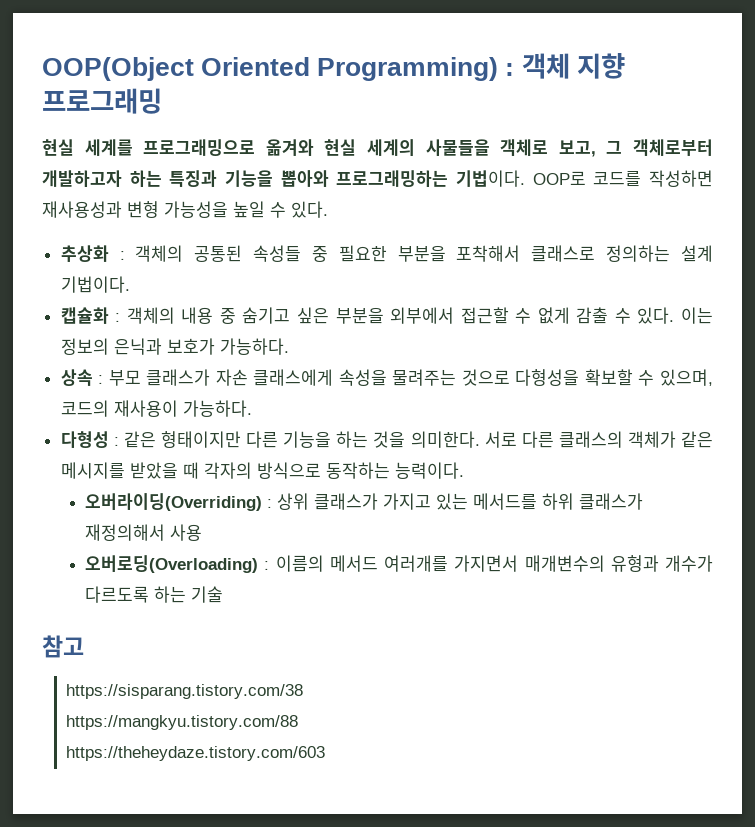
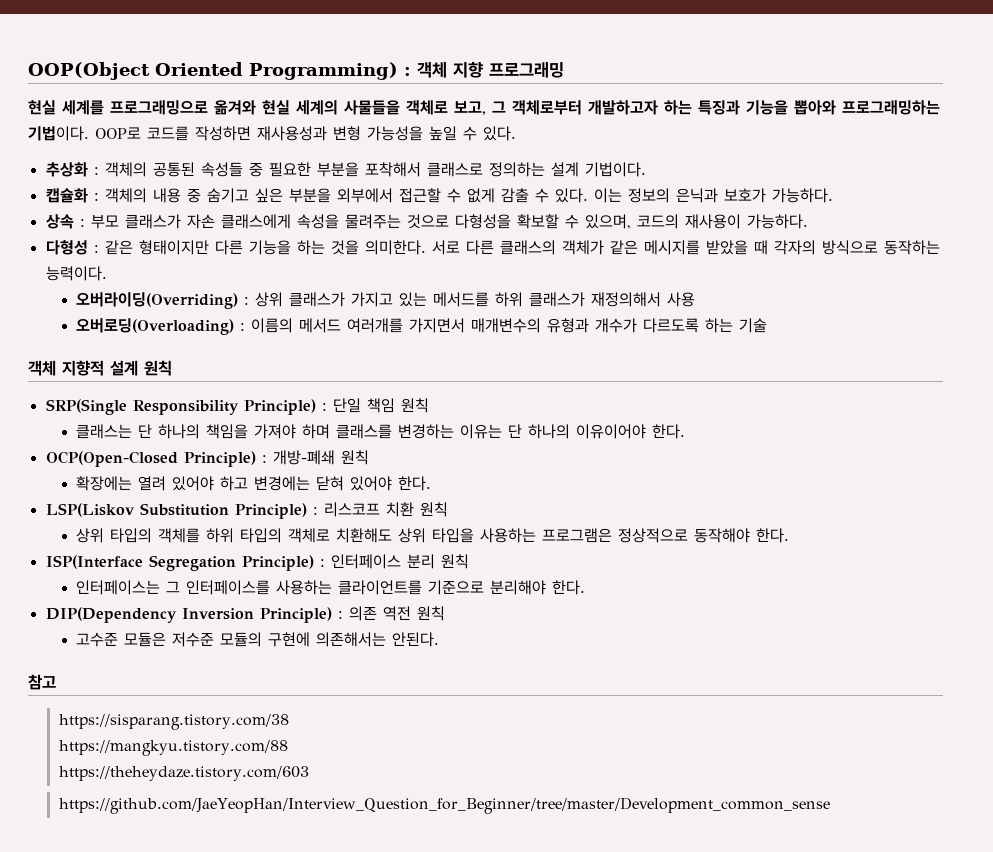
+ 객체 지향적 설계 원칙
+ SRP(Single Responsibility Principle) : 단일 책임 원칙
+ 클래스는 단 하나의 책임을 가져야 하며 클래스를 변경하는 이유는 단 하나의 이유이어야 한다.
+ OCP(Open-Closed Principle) : 개방-폐쇄 원칙
+ 확장에는 열려 있어야 하고 변경에는 닫혀 있어야 한다.
+ LSP(Liskov Substitution Principle) : 리스코프 치환 원칙
+ 상위 타입의 객체를 하위 타입의 객체로 치환해도 상위 타입을 사용하는 프로그램은 정상적으로 동작해야 한다.
+ ISP(Interface Segregation Principle) : 인터페이스 분리 원칙
+ 인터페이스는 그 인터페이스를 사용하는 클라이언트를 기준으로 분리해야 한다.
+ DIP(Dependency Inversion Principle) : 의존 역전 원칙
+ 고수준 모듈은 저수준 모듈의 구현에 의존해서는 안된다.
+ https://github.com/JaeYeopHan/Interview_Question_for_Beginner/tree/master/Development_common_sense

